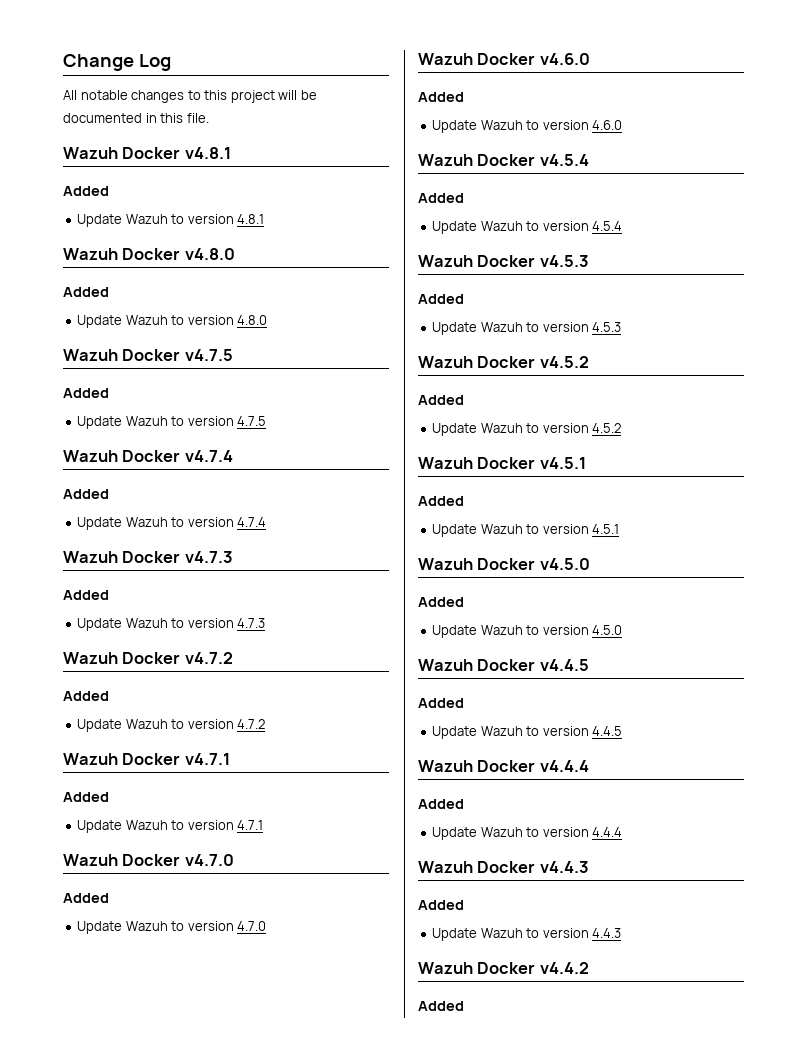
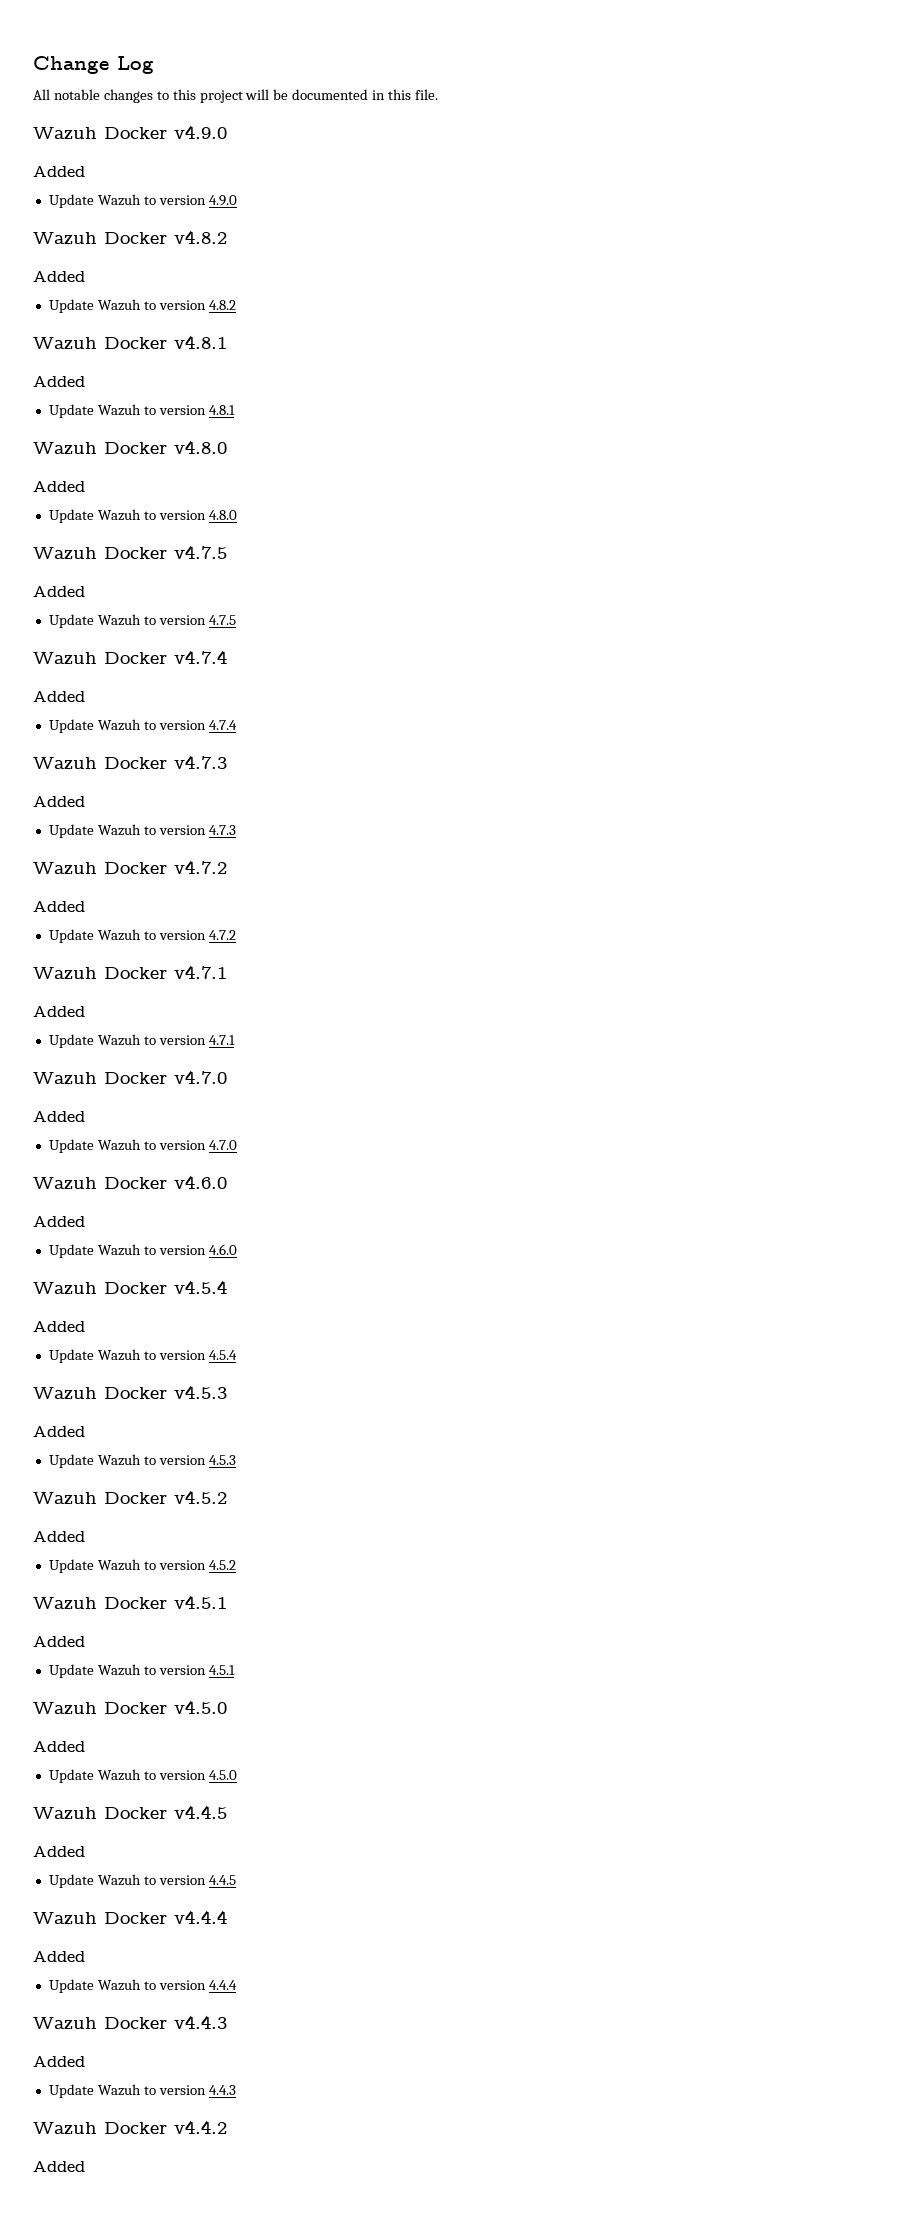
+ Wazuh Docker v4.9.0
+ Added
+ Update Wazuh to version 4.9.0
+ Wazuh Docker v4.8.2
+ Added
+ Update Wazuh to version 4.8.2

